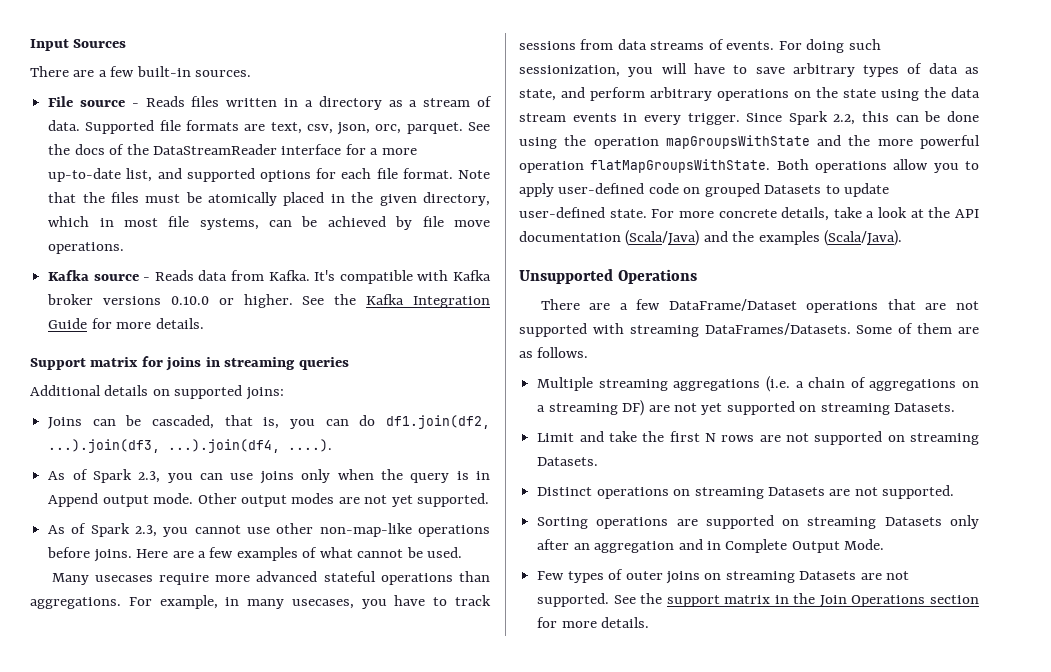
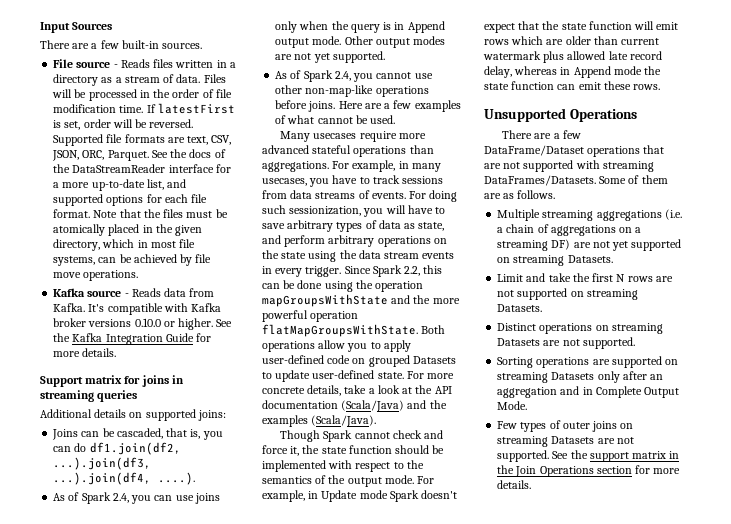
+ Files will be processed in the order of file modification time. If latestFirst is set, order will be reversed.
- Supported file formats are text, csv, json, orc, parquet.
+ Supported file formats are text, CSV, JSON, ORC, Parquet.
- As of Spark 2.3, you can use joins only when the query is in Append output mode.
+ As of Spark 2.4, you can use joins only when the query is in Append output mode.
- As of Spark 2.3, you cannot use other non-map-like operations before joins.
+ As of Spark 2.4, you cannot use other non-map-like operations before joins.
+ Though Spark cannot check and force it, the state function should be implemented with respect to the semantics of the output mode. For example, in Update mode Spark doesn't expect that the state function will emit rows which are older than current watermark plus allowed late record delay, whereas in Append mode the state function can emit these rows.

